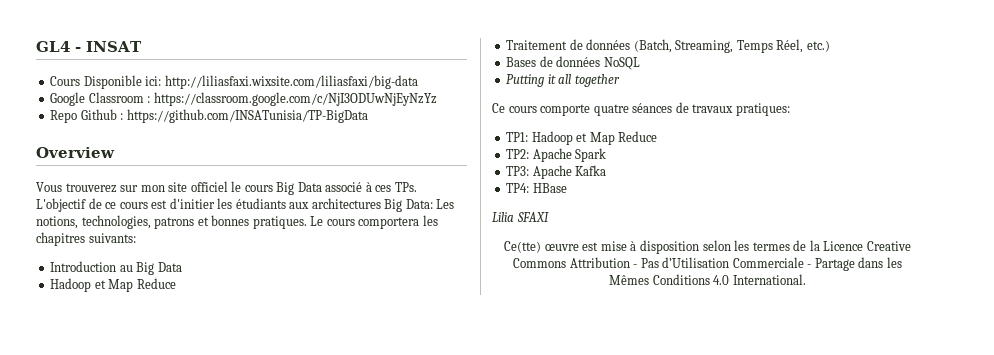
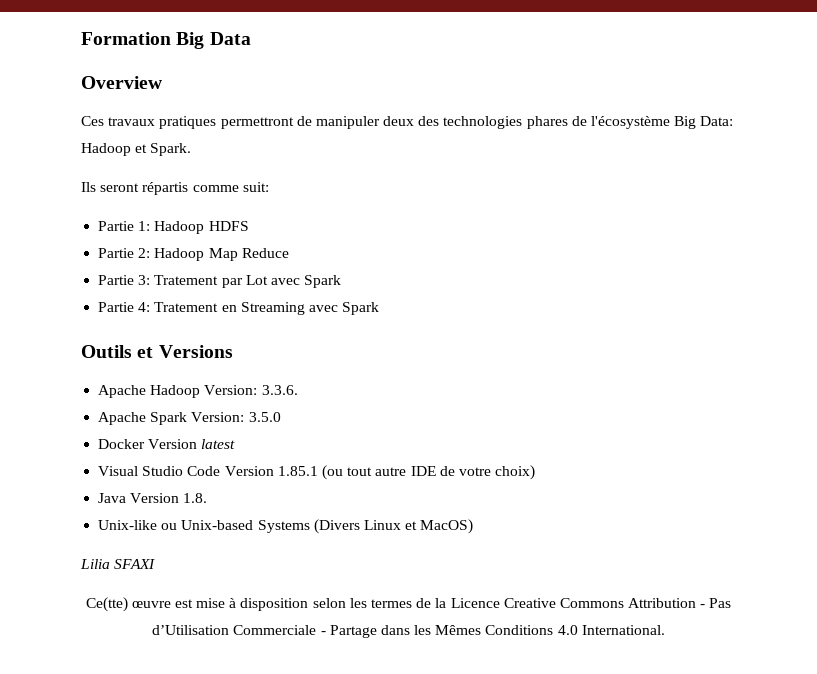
- GL4 - INSAT
- Cours Disponible ici: http://liliasfaxi.wixsite.com/liliasfaxi/big-data
- Google Classroom : https://classroom.google.com/c/NjI3ODUwNjEyNzYz
- Repo Github : https://github.com/INSATunisia/TP-BigData
+ Formation Big Data
  Overview
- Vous trouverez sur mon site officiel le cours Big Data associé à ces TPs. L'objectif de ce cours est d'initier les étudiants aux architectures Big Data: Les notions, technologies, patrons et bonnes pratiques. Le cours comportera les chapitres suivants:
- Introduction au Big Data
- Hadoop et Map Reduce
- Traitement de données (Batch, Streaming, Temps Réel, etc.)
- Bases de données NoSQL
- Putting it all together
- Ce cours comporte quatre séances de travaux pratiques:
- TP1: Hadoop et Map Reduce
- TP2: Apache Spark
- TP3: Apache Kafka
- TP4: HBase
+ Ces travaux pratiques permettront de manipuler deux des technologies phares de l'écosystème Big Data: Hadoop et Spark.
+ Ils seront répartis comme suit:
+ Partie 1: Hadoop HDFS
+ Partie 2: Hadoop Map Reduce
+ Partie 3: Tratement par Lot avec Spark
+ Partie 4: Tratement en Streaming avec Spark
+ Outils et Versions
+ Apache Hadoop Version: 3.3.6.
+ Apache Spark Version: 3.5.0
+ Docker Version latest
+ Visual Studio Code Version 1.85.1 (ou tout autre IDE de votre choix)
+ Java Version 1.8.
+ Unix-like ou Unix-based Systems (Divers Linux et MacOS)

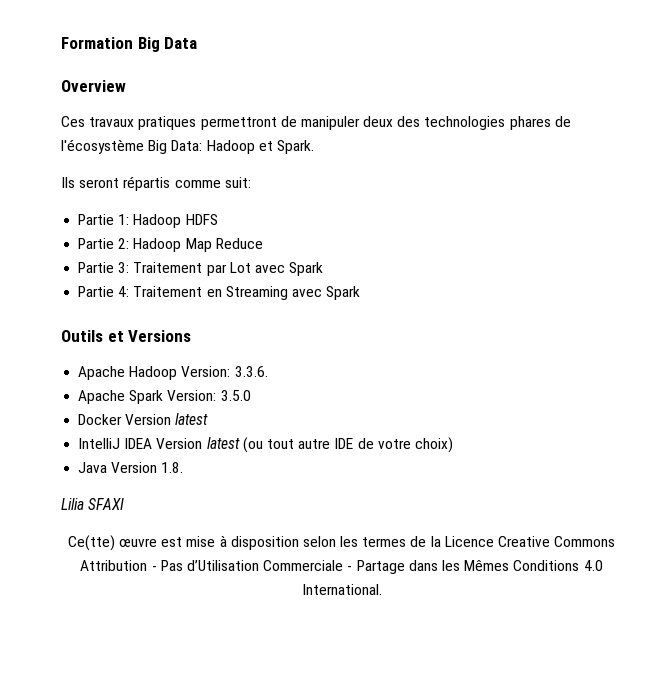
- Partie 3: Tratement par Lot avec Spark
+ Partie 3: Traitement par Lot avec Spark
- Partie 4: Tratement en Streaming avec Spark
+ Partie 4: Traitement en Streaming avec Spark
- Visual Studio Code Version 1.85.1 (ou tout autre IDE de votre choix)
+ IntelliJ IDEA Version latest (ou tout autre IDE de votre choix)
- Unix-like ou Unix-based Systems (Divers Linux et MacOS)

